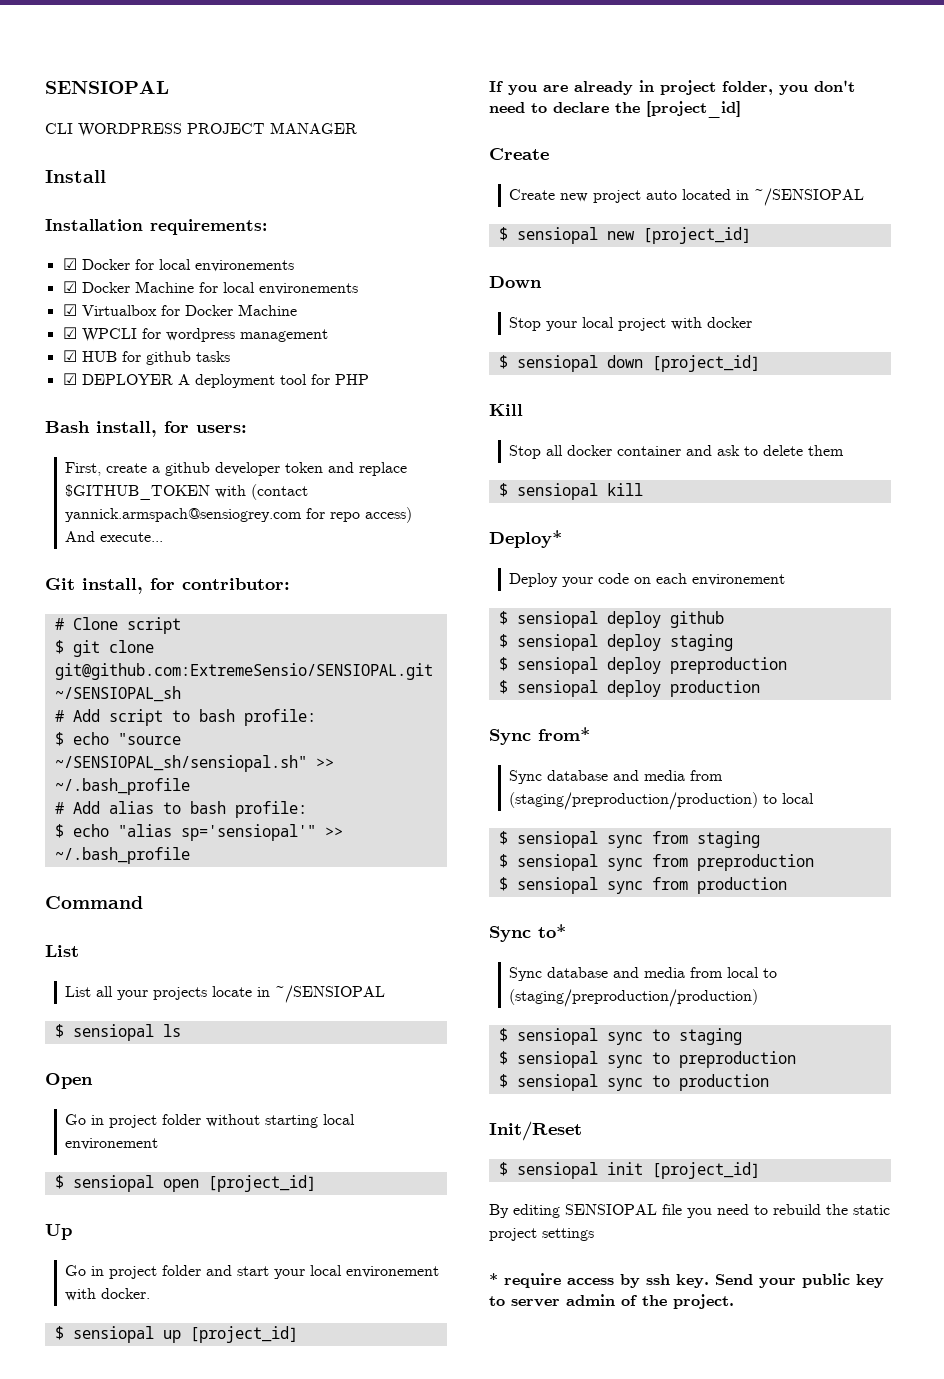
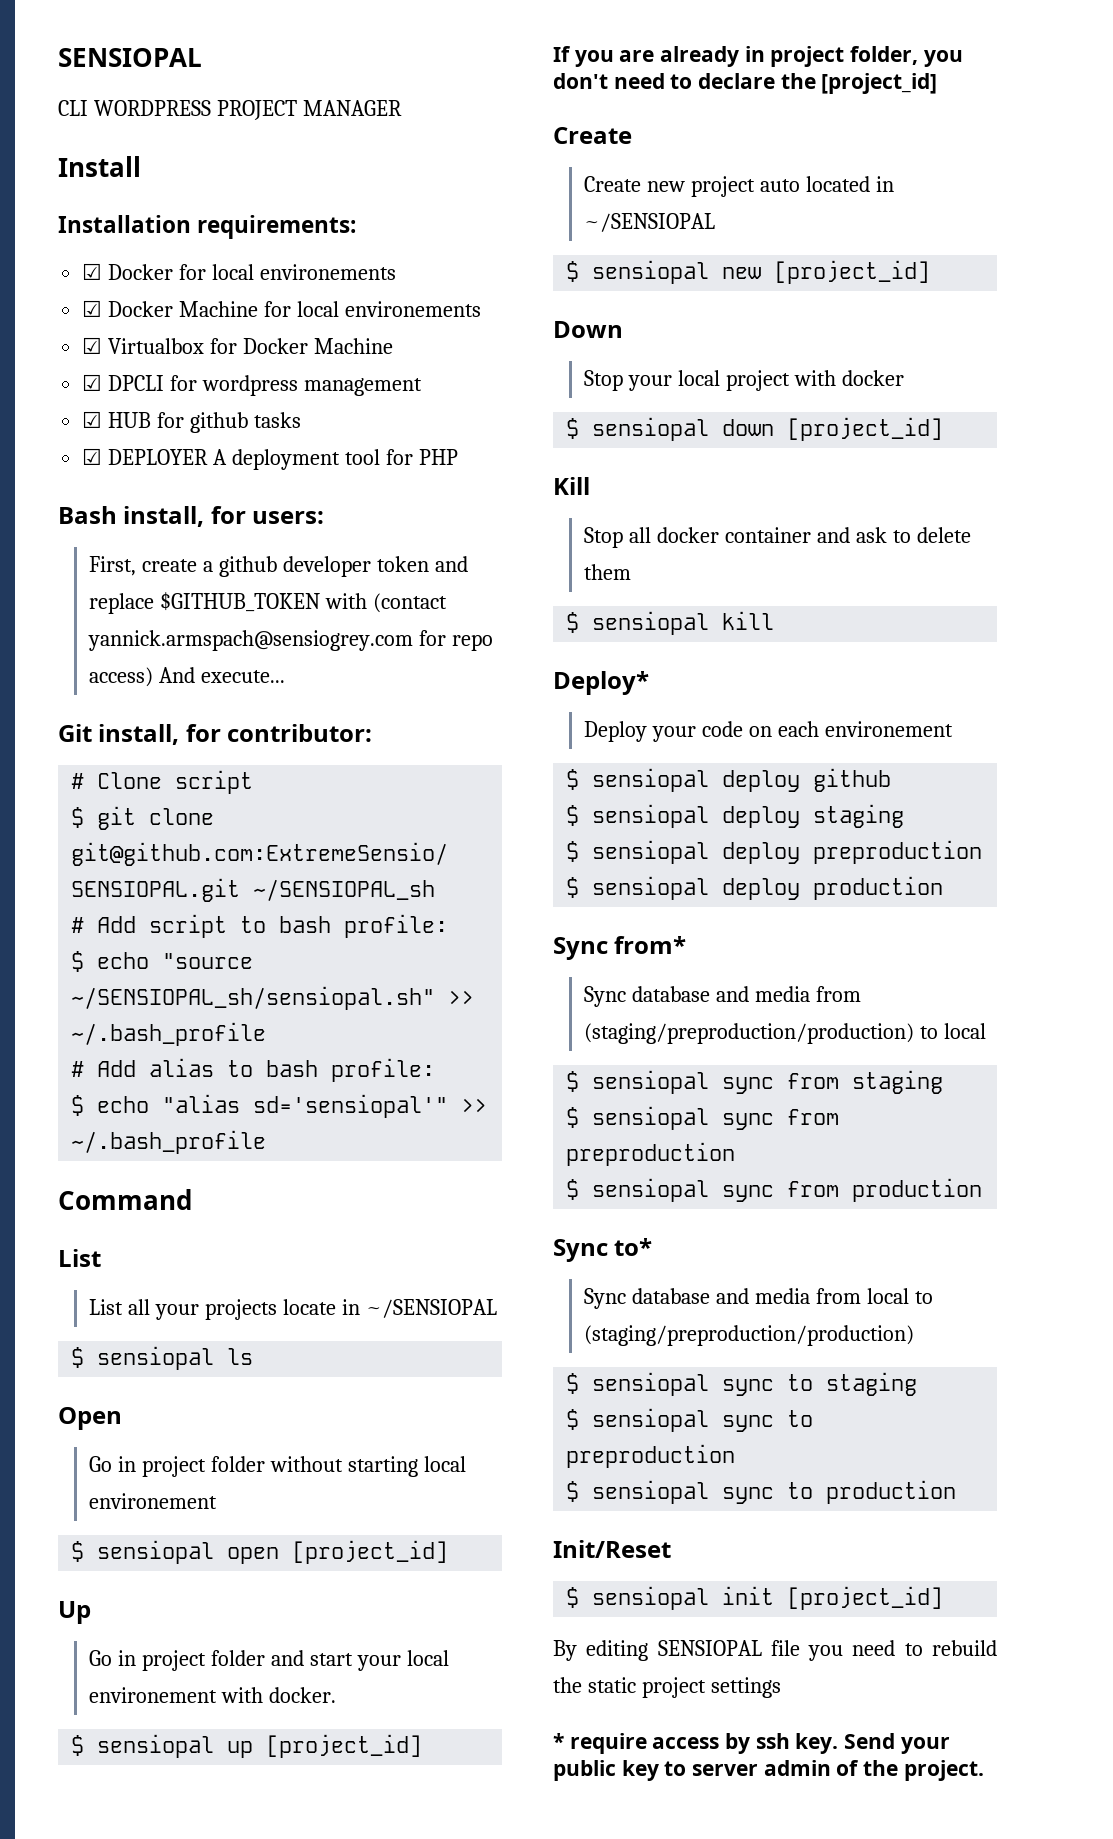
- ☑ WPCLI for wordpress management
+ ☑ DPCLI for wordpress management
- $ echo "alias sp='sensiopal'" >> ~/.bash_profile
+ $ echo "alias sd='sensiopal'" >> ~/.bash_profile

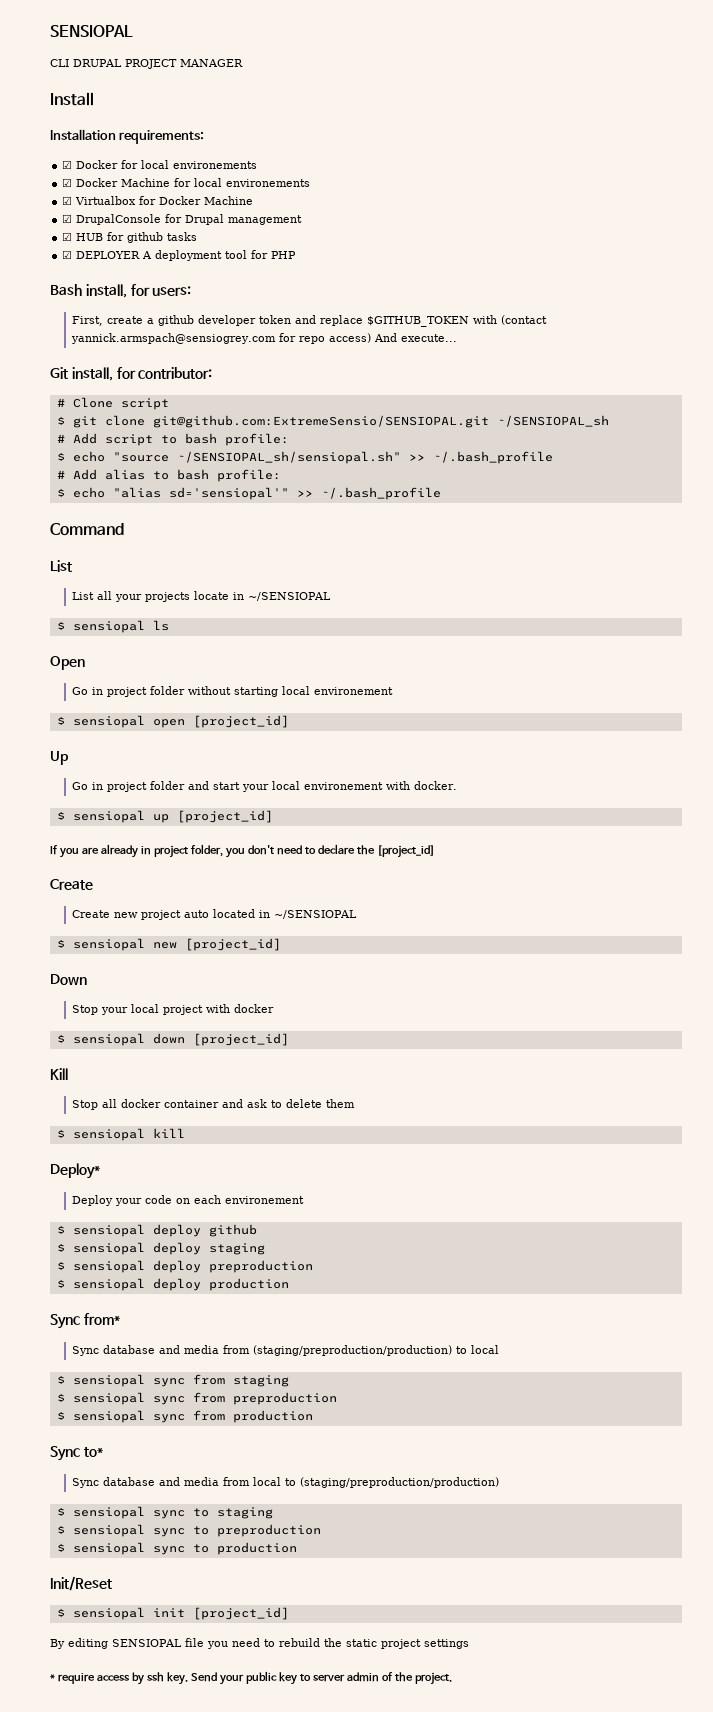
- CLI WORDPRESS PROJECT MANAGER
+ CLI DRUPAL PROJECT MANAGER
- ☑ DPCLI for wordpress management
+ ☑ DrupalConsole for Drupal management

